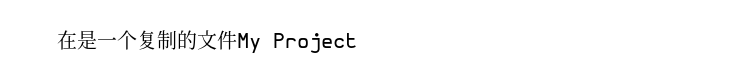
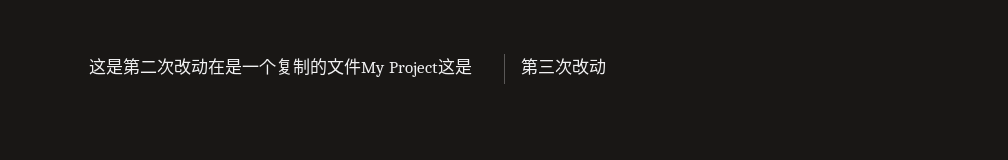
- 在是一个复制的文件My Project
+ 这是第二次改动在是一个复制的文件My Project这是第三次改动

